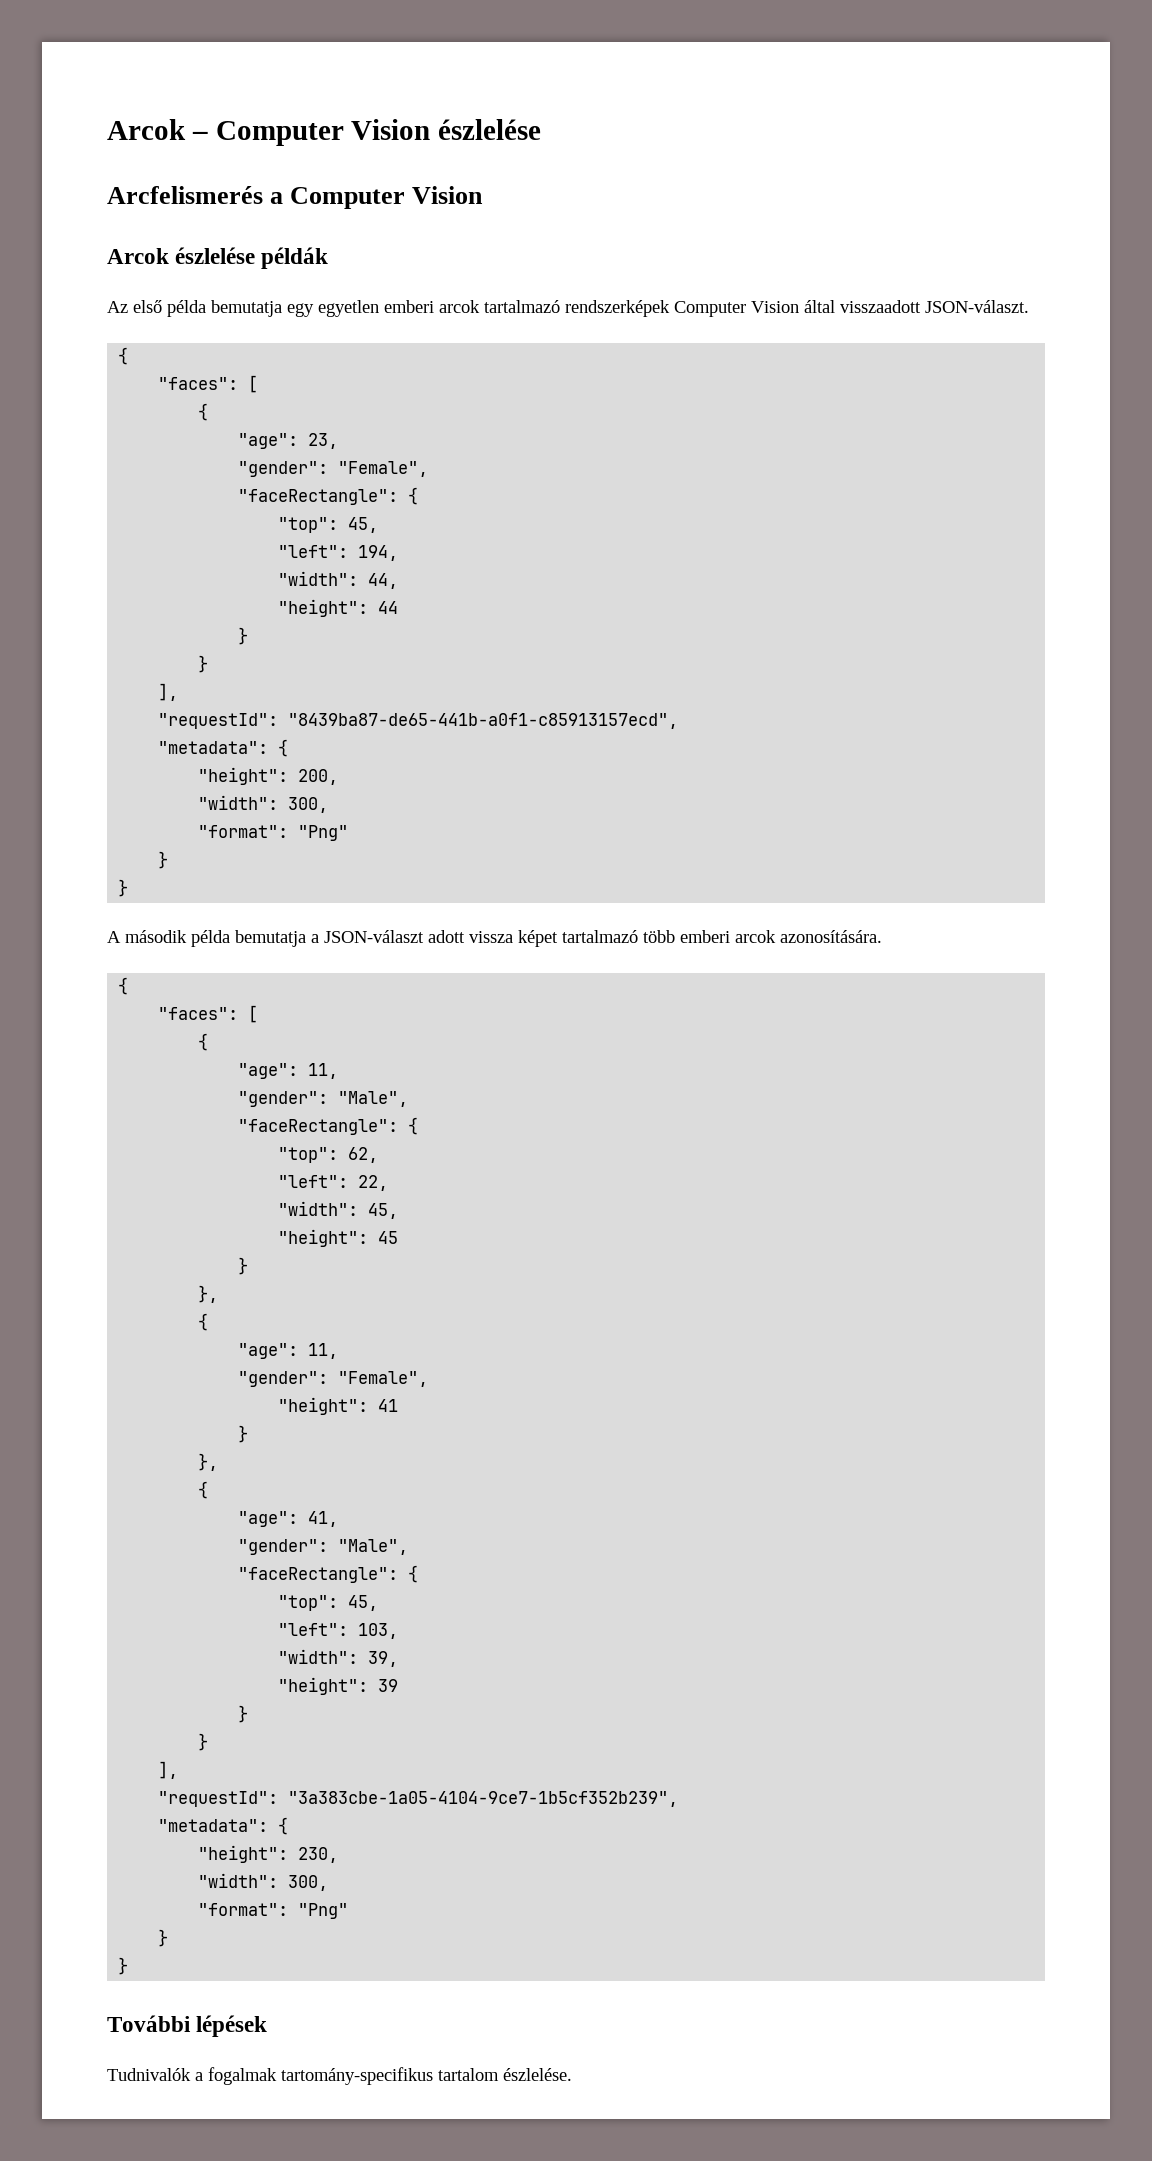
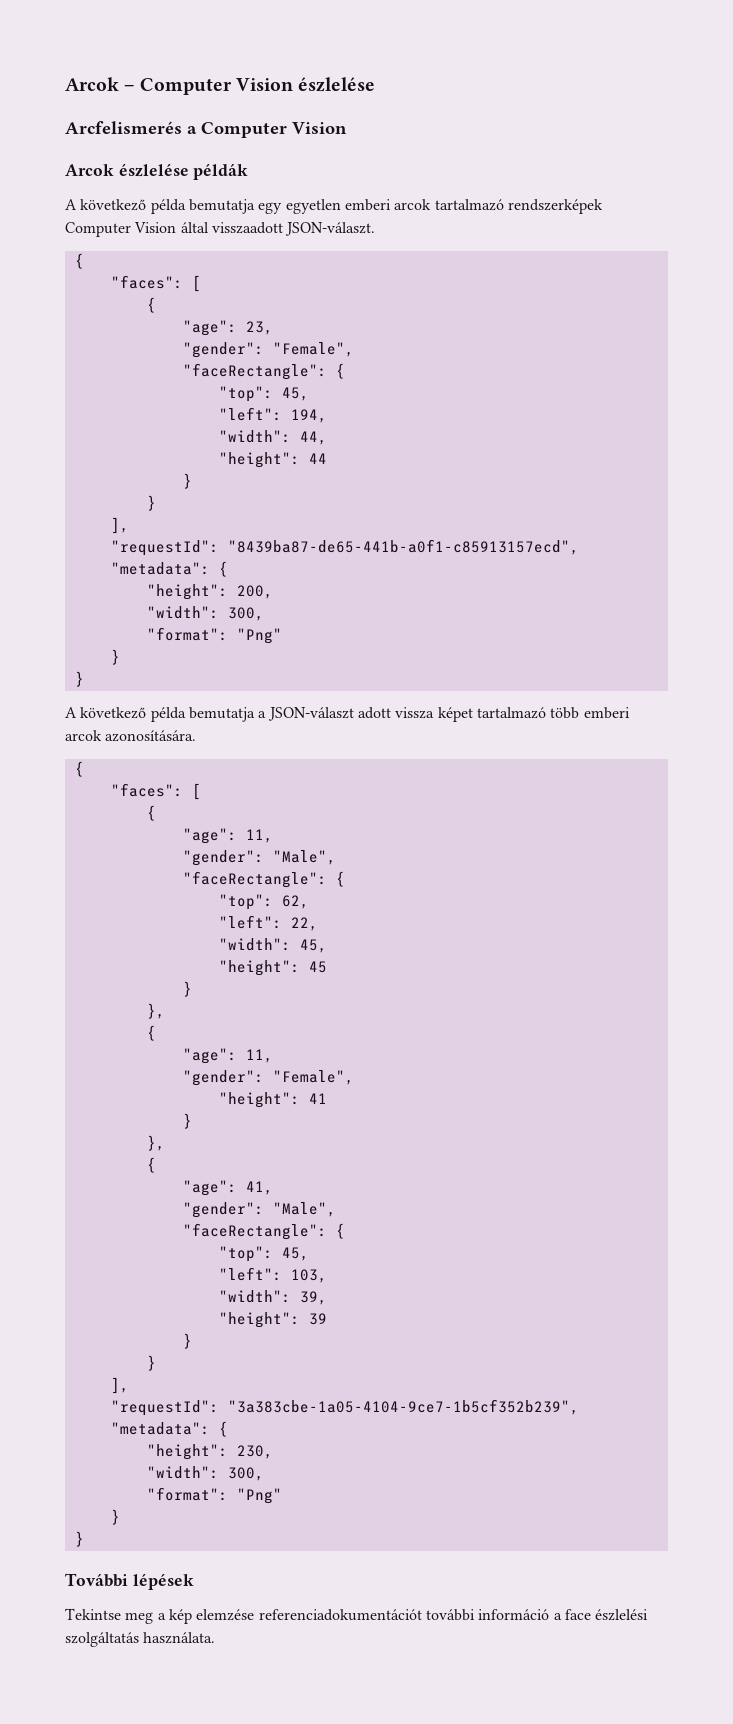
- Az első példa bemutatja egy egyetlen emberi arcok tartalmazó rendszerképek Computer Vision által visszaadott JSON-választ.
+ A következő példa bemutatja egy egyetlen emberi arcok tartalmazó rendszerképek Computer Vision által visszaadott JSON-választ.
- A második példa bemutatja a JSON-választ adott vissza képet tartalmazó több emberi arcok azonosítására.
+ A következő példa bemutatja a JSON-választ adott vissza képet tartalmazó több emberi arcok azonosítására.
- Tudnivalók a fogalmak tartomány-specifikus tartalom észlelése.
+ Tekintse meg a kép elemzése referenciadokumentációt további információ a face észlelési szolgáltatás használata.

